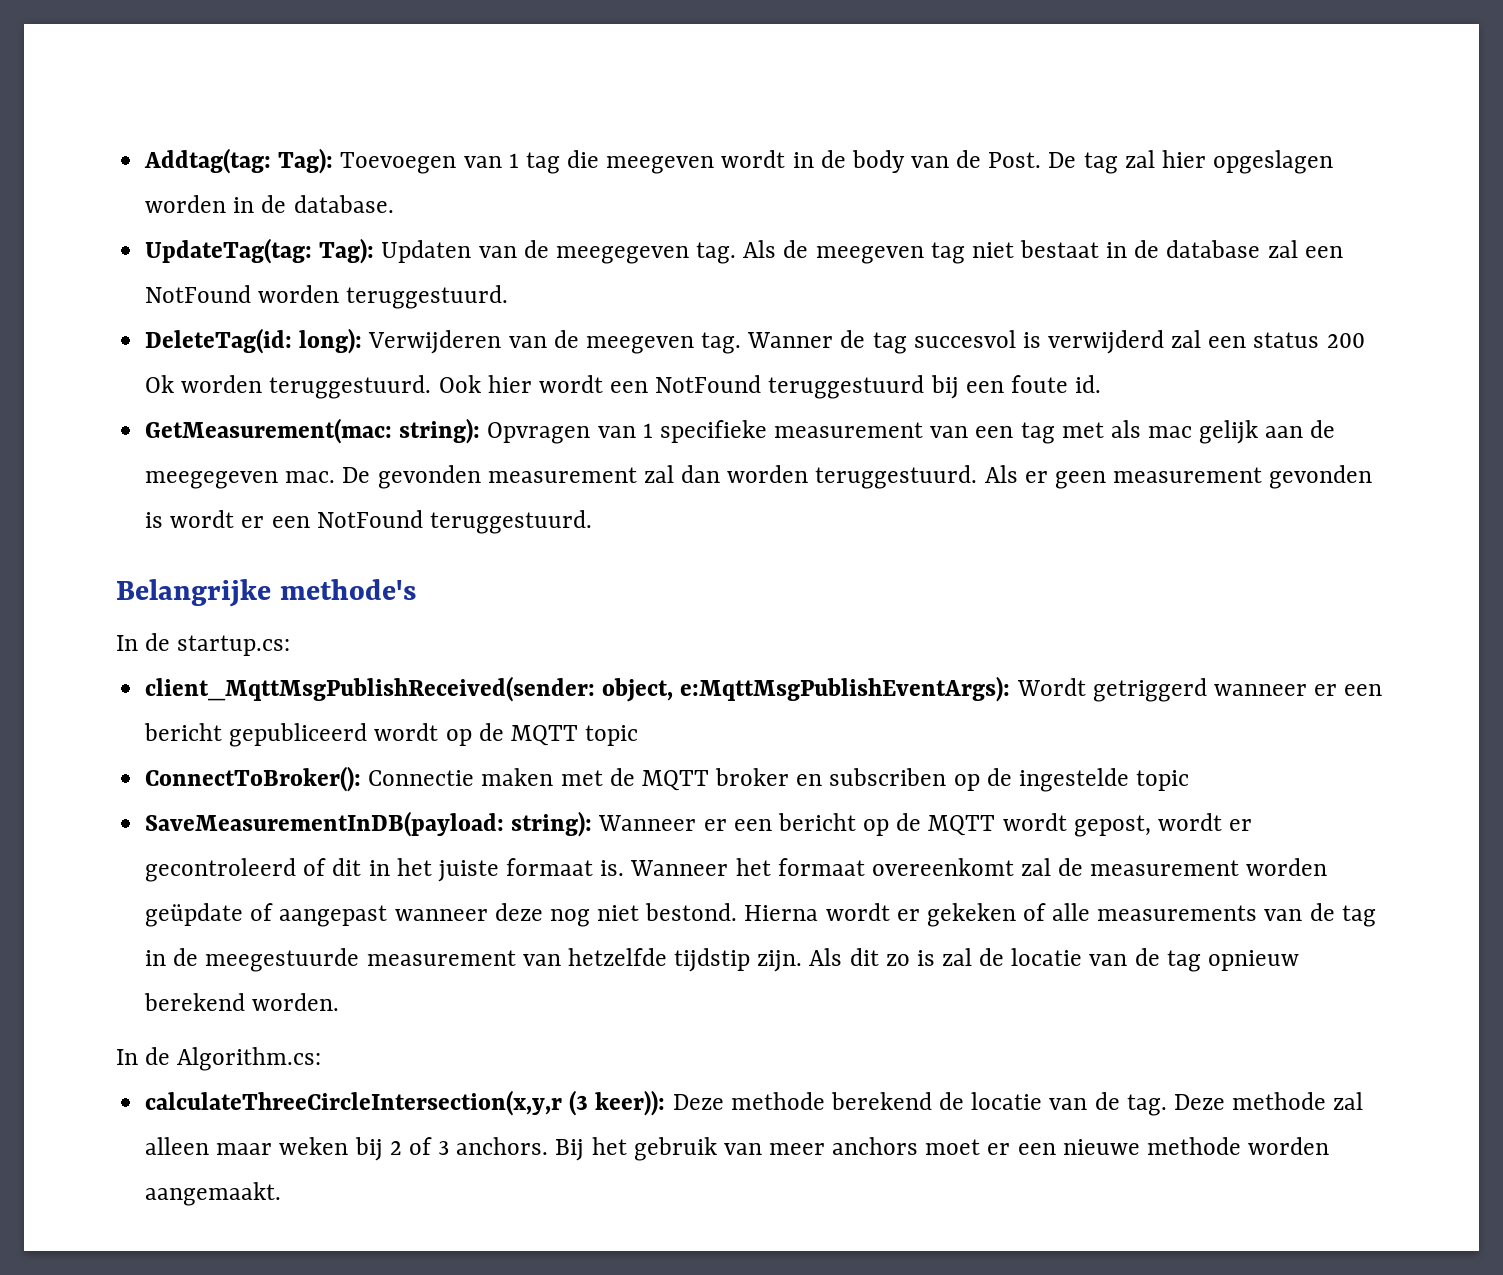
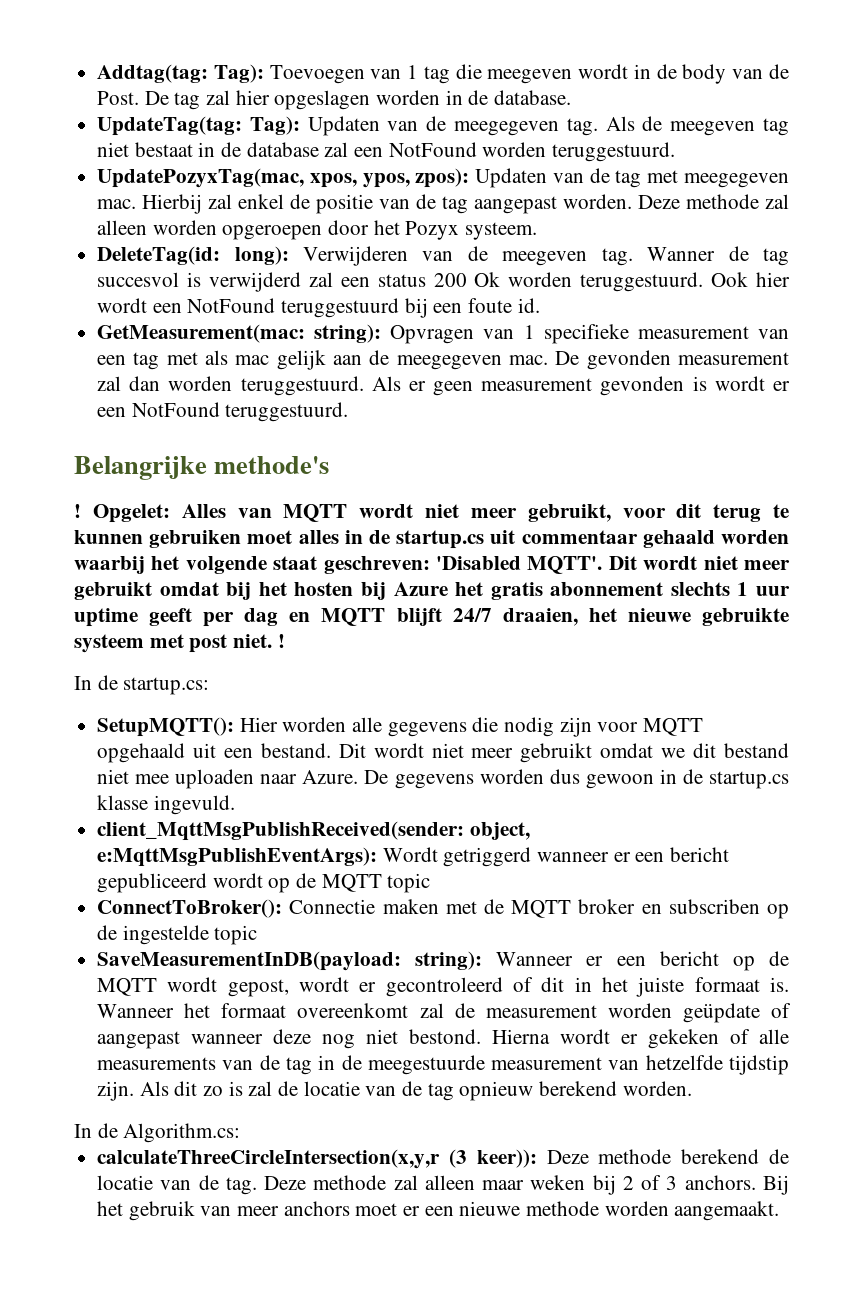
+ UpdatePozyxTag(mac, xpos, ypos, zpos): Updaten van de tag met meegegeven mac. Hierbij zal enkel de positie van de tag aangepast worden. Deze methode zal alleen worden opgeroepen door het Pozyx systeem.
+ ! Opgelet: Alles van MQTT wordt niet meer gebruikt, voor dit terug te kunnen gebruiken moet alles in de startup.cs uit commentaar gehaald worden waarbij het volgende staat geschreven: 'Disabled MQTT'. Dit wordt niet meer gebruikt omdat bij het hosten bij Azure het gratis abonnement slechts 1 uur uptime geeft per dag en MQTT blijft 24/7 draaien, het nieuwe gebruikte systeem met post niet. !
  In de startup.cs:
+ SetupMQTT(): Hier worden alle gegevens die nodig zijn voor MQTT opgehaald uit een bestand. Dit wordt niet meer gebruikt omdat we dit bestand niet mee uploaden naar Azure. De gegevens worden dus gewoon in de startup.cs klasse ingevuld.

